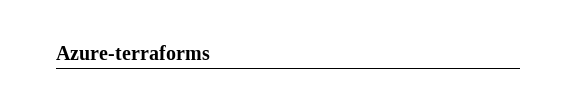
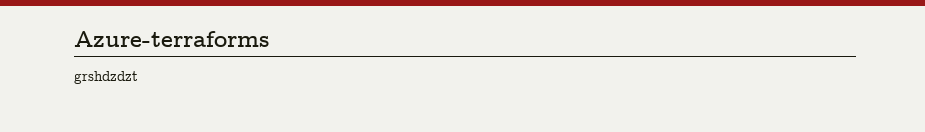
+ grshdzdzt

